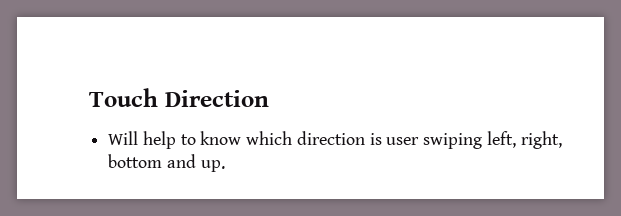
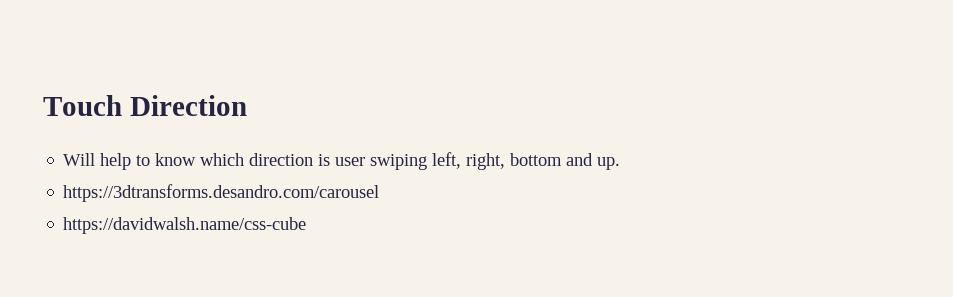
+ https://3dtransforms.desandro.com/carousel
+ https://davidwalsh.name/css-cube

